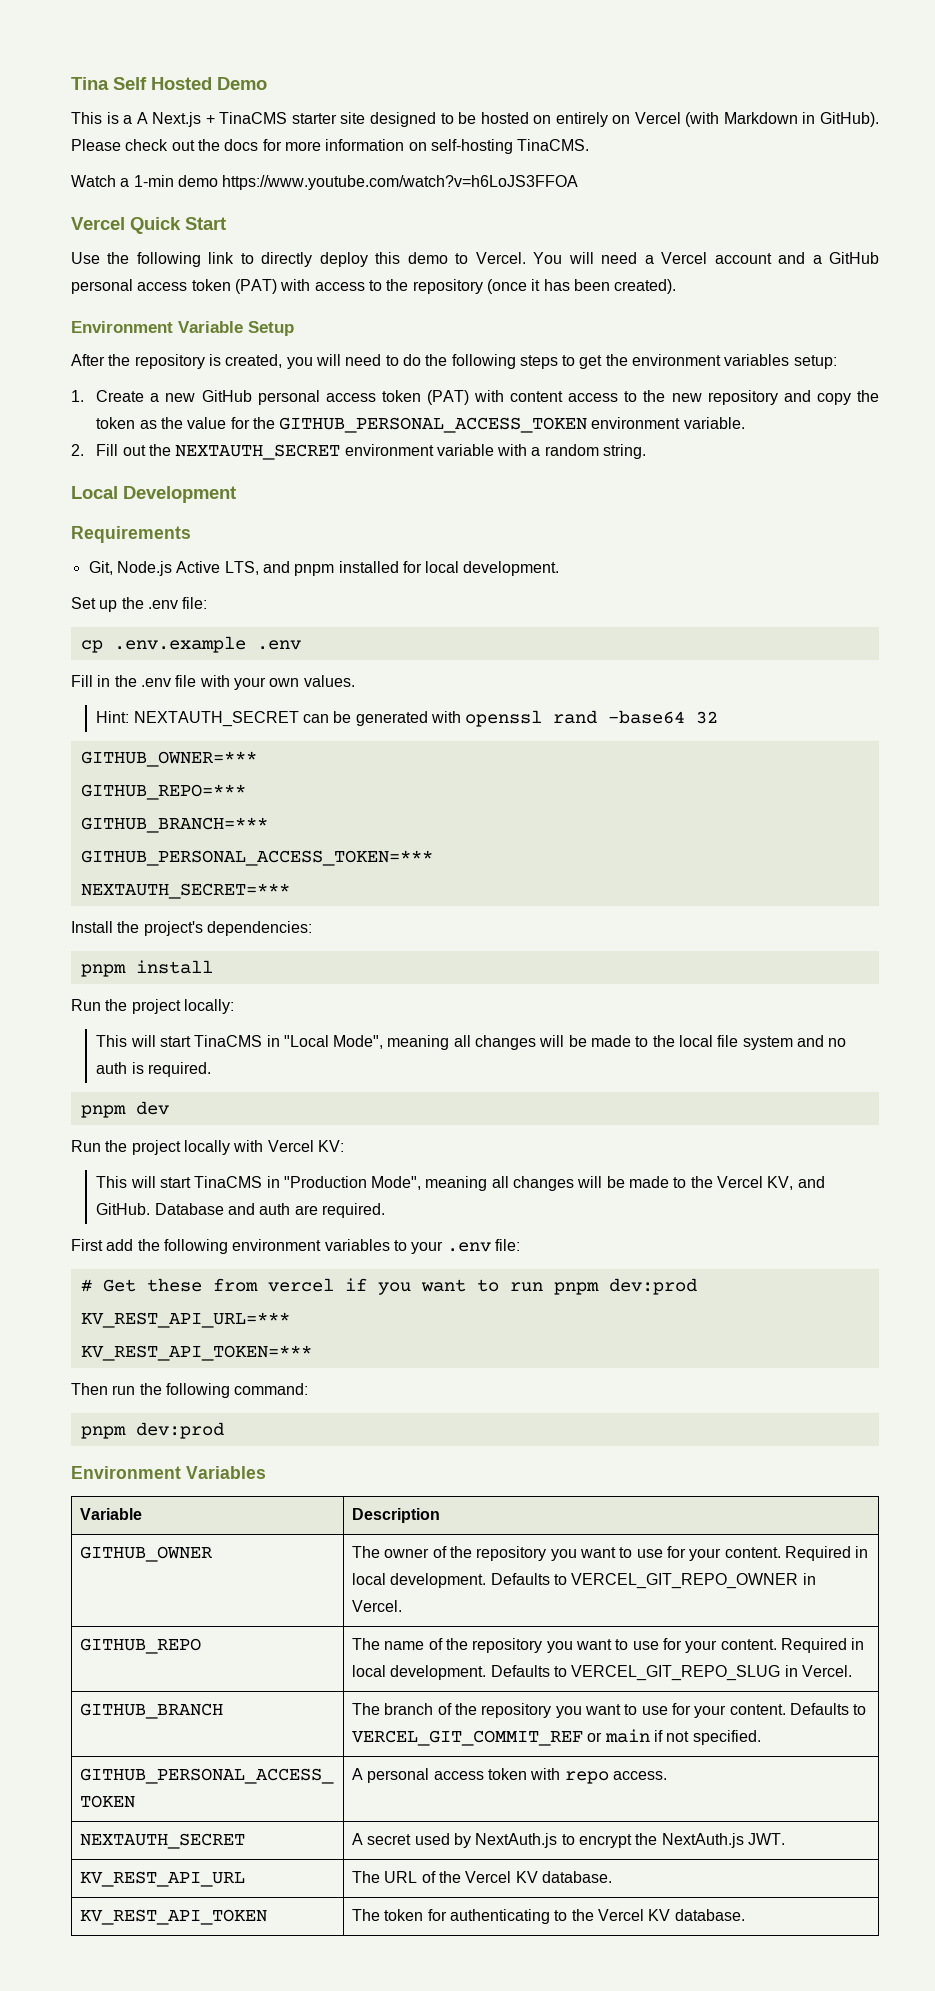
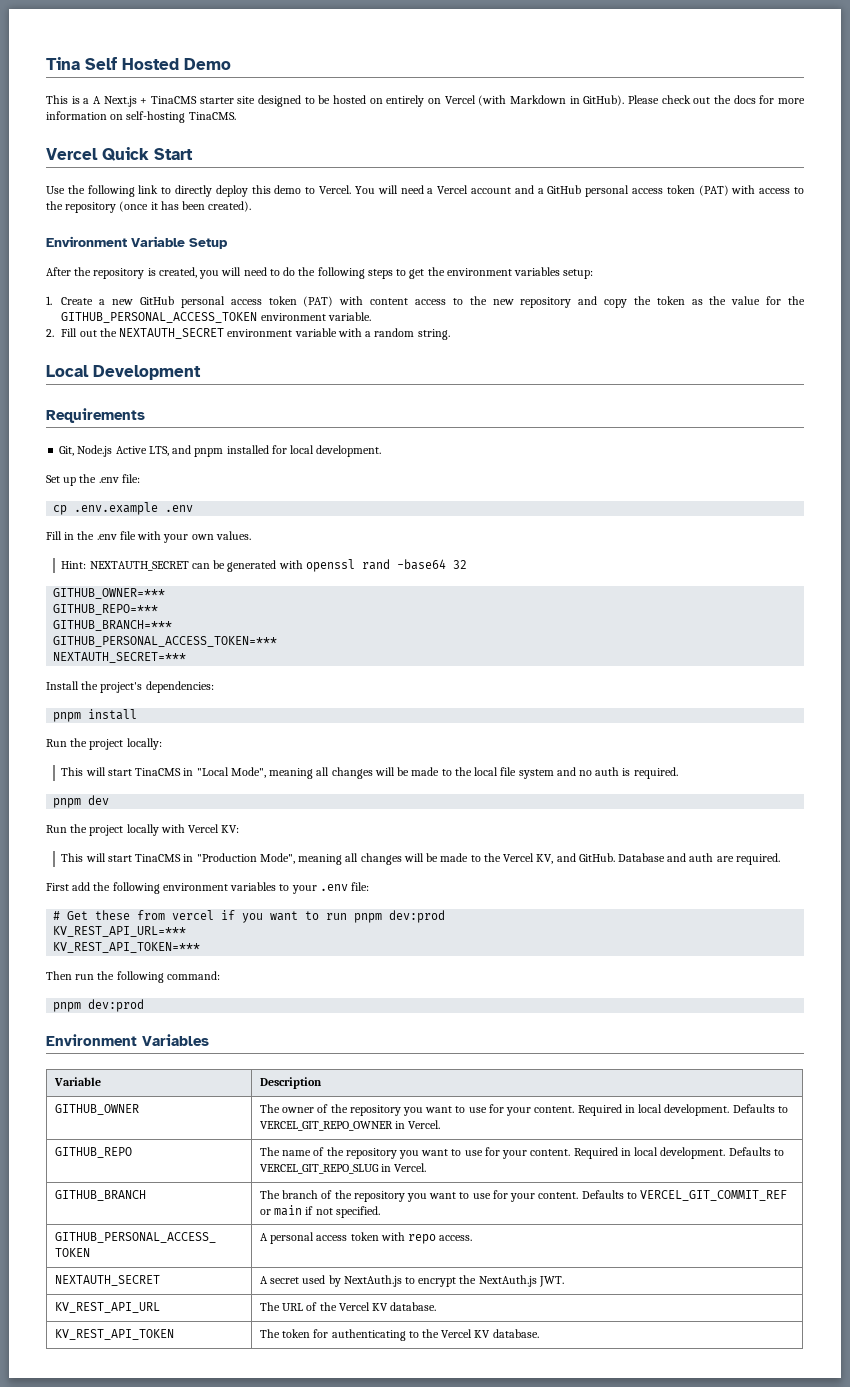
- Watch a 1-min demo https://www.youtube.com/watch?v=h6LoJS3FFOA

